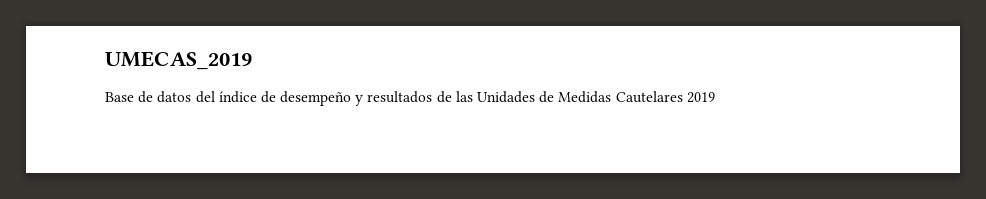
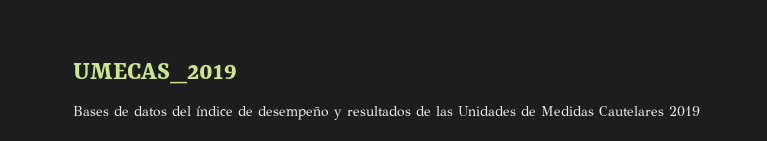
- Base de datos del índice de desempeño y resultados de las Unidades de Medidas Cautelares 2019
+ Bases de datos del índice de desempeño y resultados de las Unidades de Medidas Cautelares 2019

